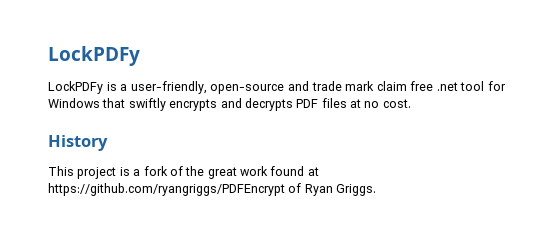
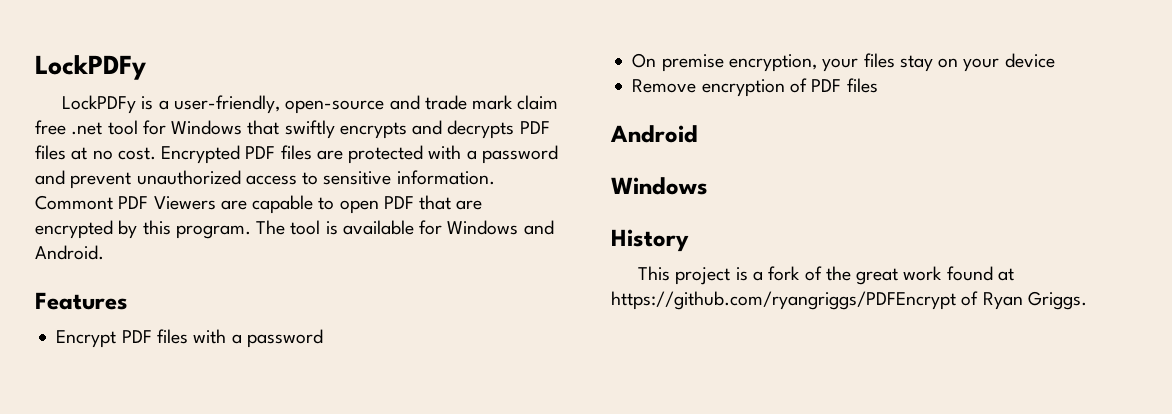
+ Encrypted PDF files are protected with a password and prevent unauthorized access to sensitive information. Commont PDF Viewers are capable to open PDF that are encrypted by this program. The tool is available for Windows and Android.
+ Features
+ Encrypt PDF files with a password
+ On premise encryption, your files stay on your device
+ Remove encryption of PDF files
+ Android
+ Windows

